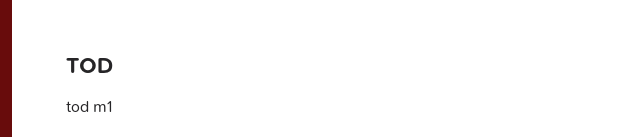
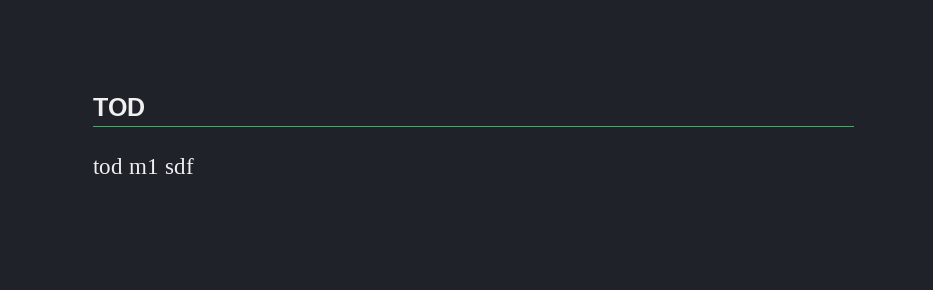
- tod m1
+ tod m1 sdf

